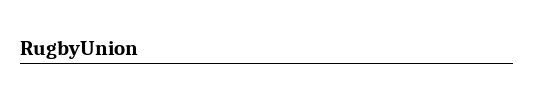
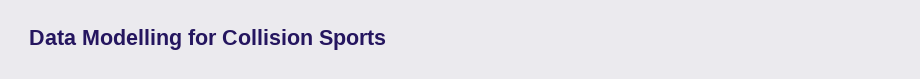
- RugbyUnion
+ Data Modelling for Collision Sports

